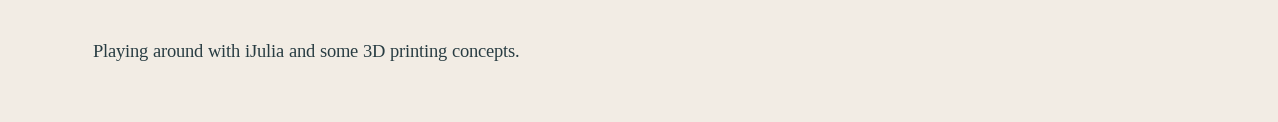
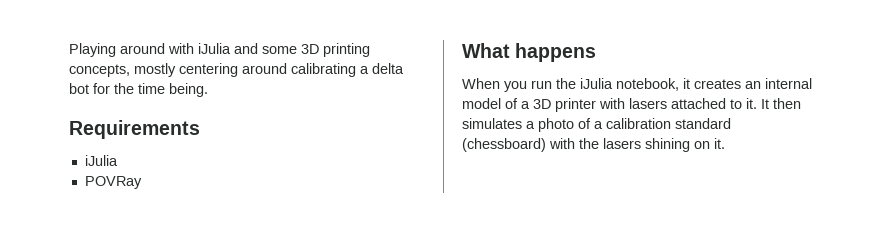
- Playing around with iJulia and some 3D printing concepts.
+ Playing around with iJulia and some 3D printing concepts, mostly centering around calibrating a delta bot for the time being.
+ Requirements
+ iJulia
+ POVRay
+ What happens
+ When you run the iJulia notebook, it creates an internal model of a 3D printer with lasers attached to it. It then simulates a photo of a calibration standard (chessboard) with the lasers shining on it.

